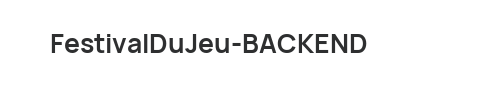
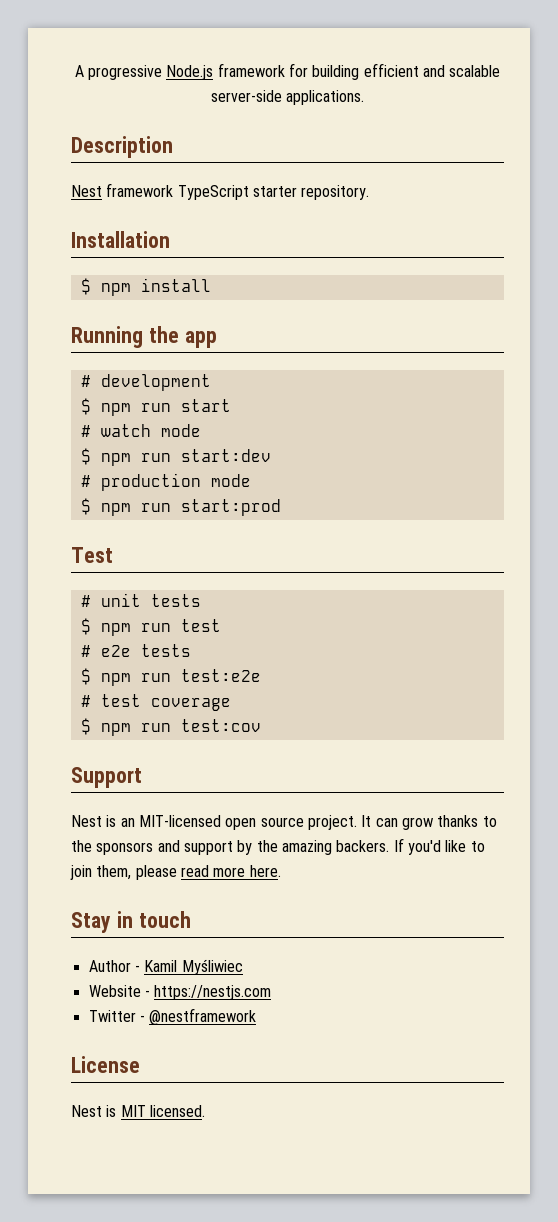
- FestivalDuJeu-BACKEND
+ A progressive Node.js framework for building efficient and scalable server-side applications.
+ Description
+ Nest framework TypeScript starter repository.
+ Installation
+ $ npm install
+ Running the app
+ # development
+ $ npm run start
+ # watch mode
+ $ npm run start:dev
+ # production mode
+ $ npm run start:prod
+ Test
+ # unit tests
+ $ npm run test
+ # e2e tests
+ $ npm run test:e2e
+ # test coverage
+ $ npm run test:cov
+ Support
+ Nest is an MIT-licensed open source project. It can grow thanks to the sponsors and support by the amazing backers. If you'd like to join them, please read more here.
+ Stay in touch
+ Author - Kamil Myśliwiec
+ Website - https://nestjs.com
+ Twitter - @nestframework
+ License
+ Nest is MIT licensed.

